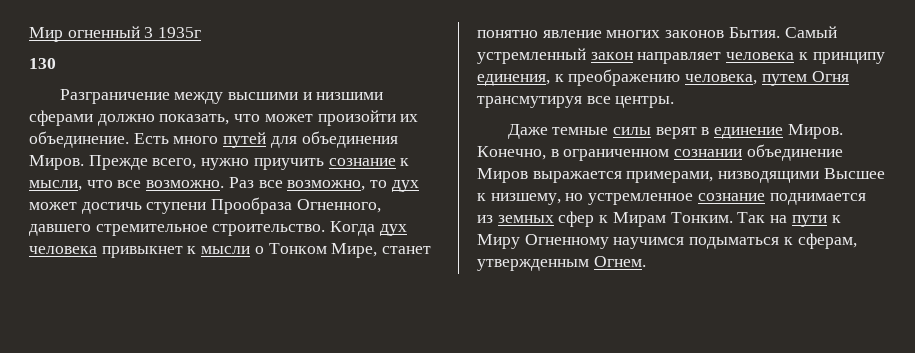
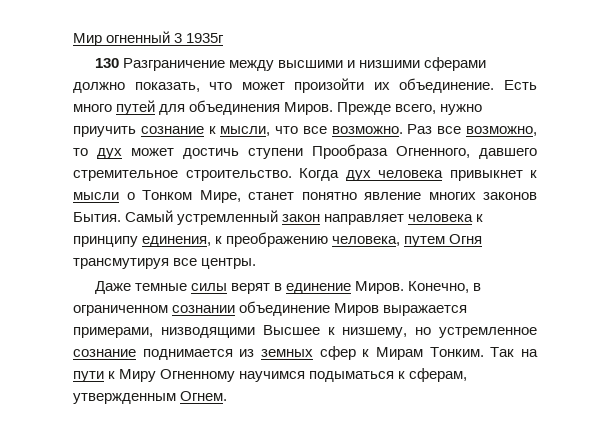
- 130
- Разграничение между высшими и низшими сферами должно показать, что может произойти их объединение.
+ 130 Разграничение между высшими и низшими сферами должно показать, что может произойти их объединение.

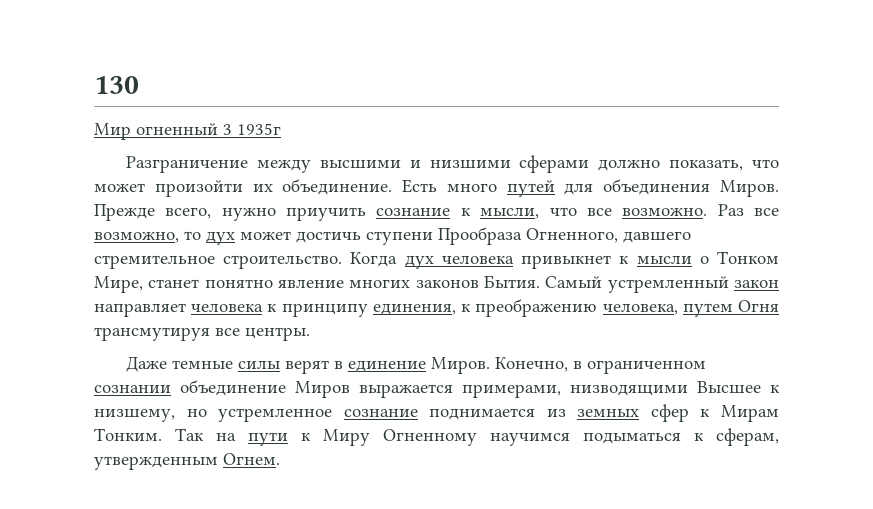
+ 130
- 130 Разграничение между высшими и низшими сферами должно показать, что может произойти их объединение.
+ Разграничение между высшими и низшими сферами должно показать, что может произойти их объединение.

